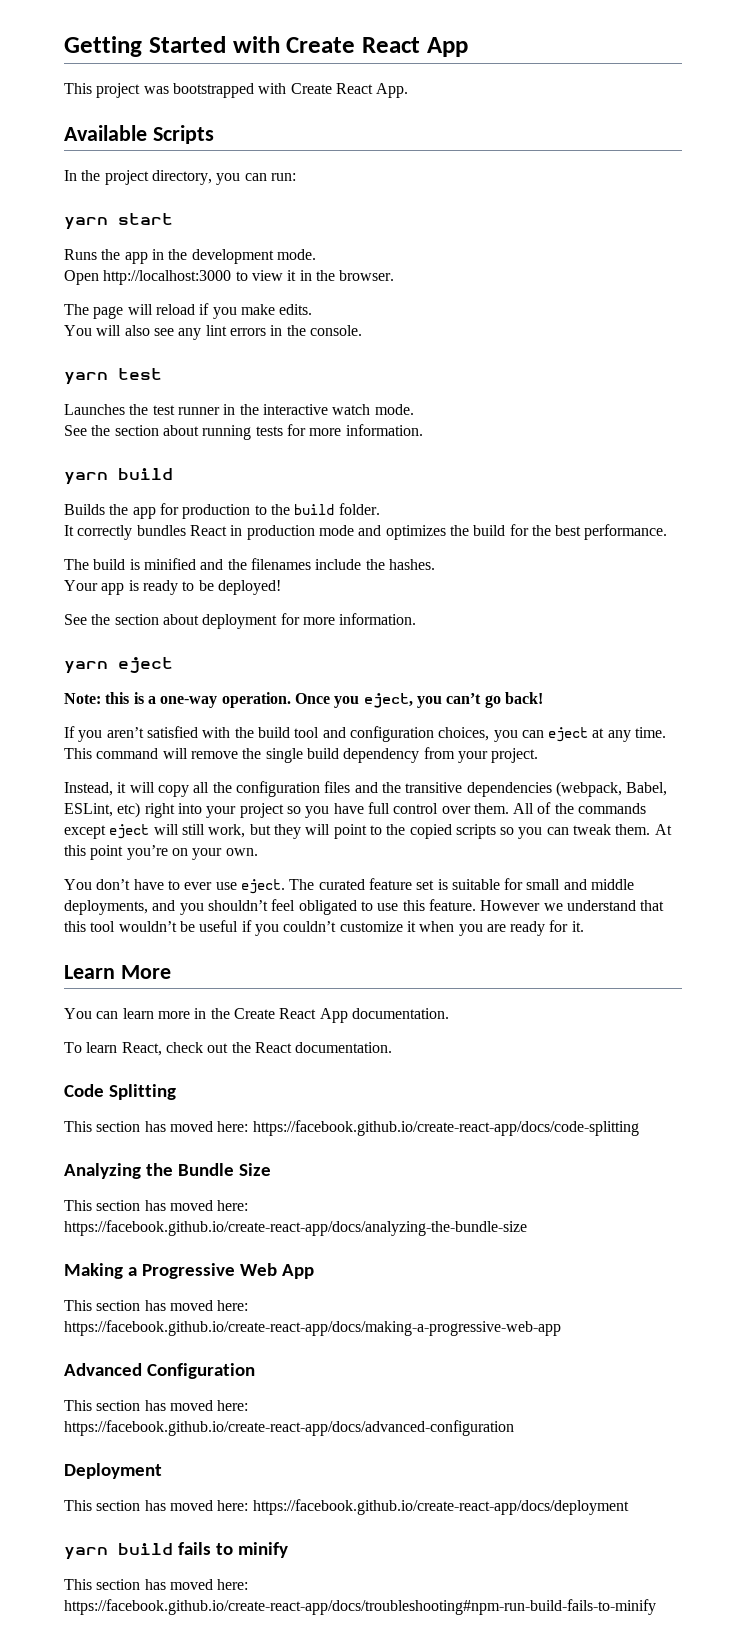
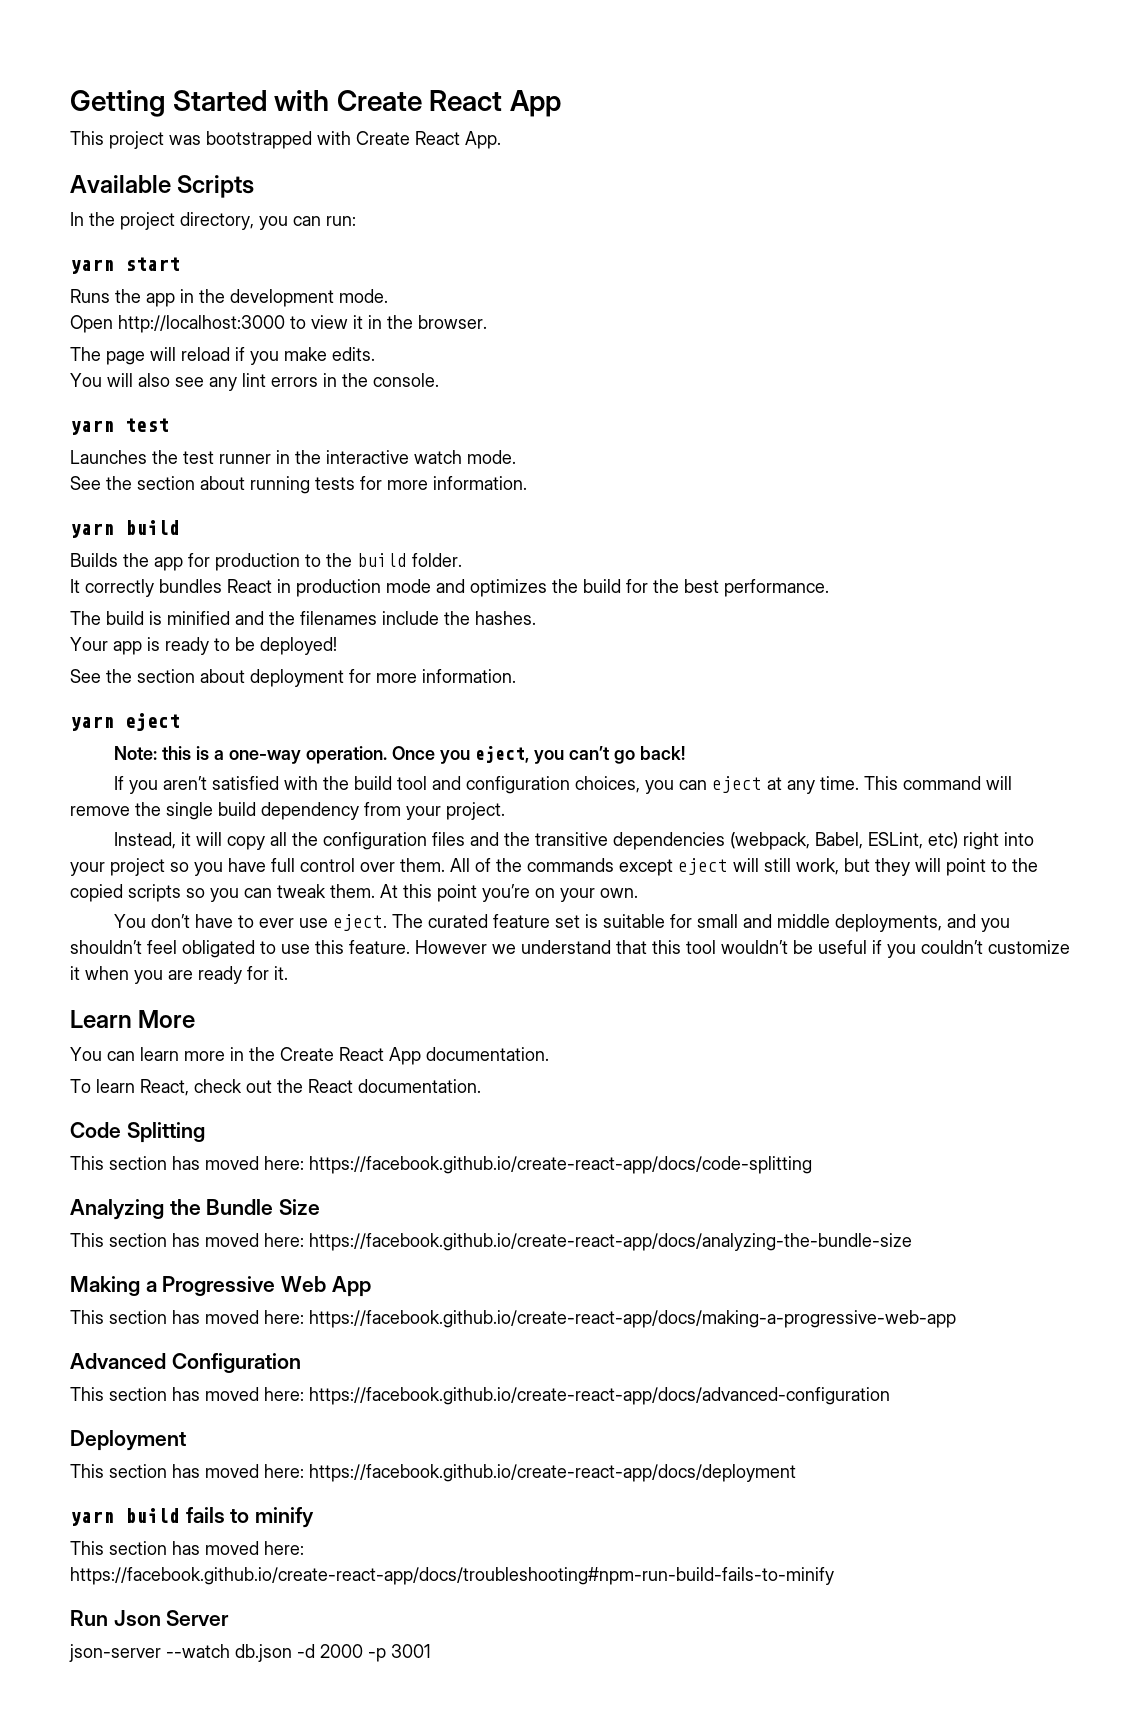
+ Run Json Server
+ json-server --watch db.json -d 2000 -p 3001

